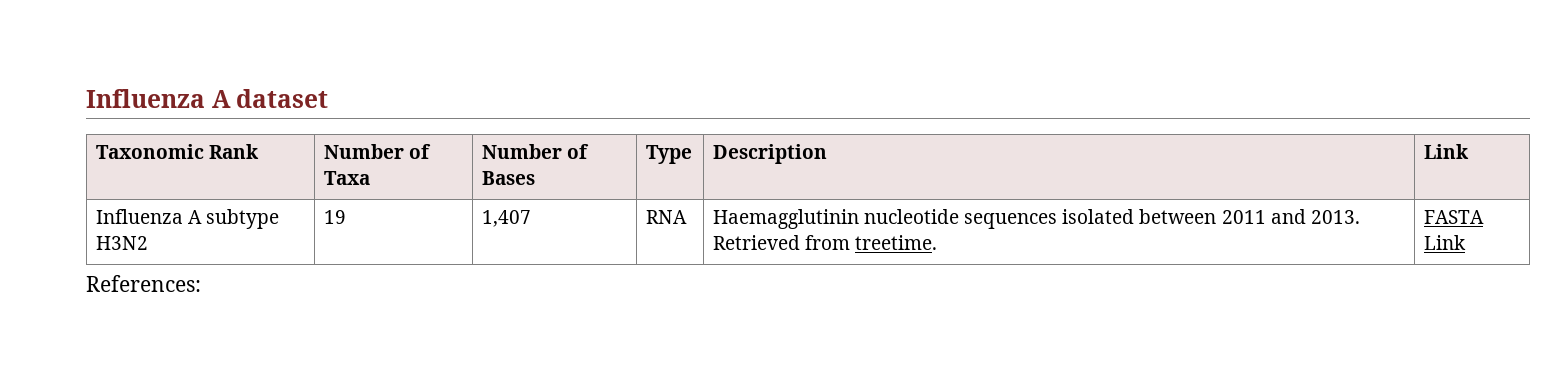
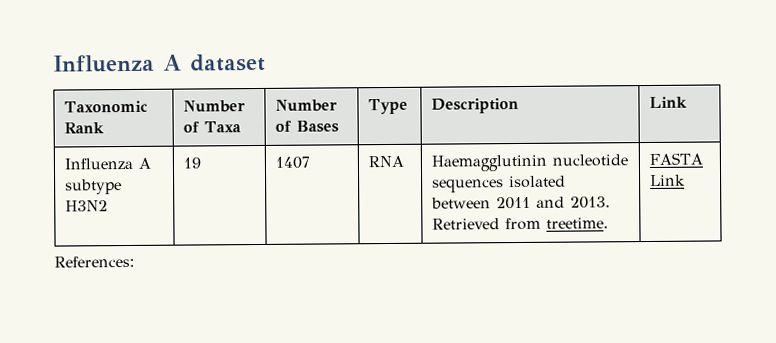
- Influenza A subtype H3N2 | 19 | 1,407 | RNA | Haemagglutinin nucleotide sequences isolated between 2011 and 2013. Retrieved from treetime. | FASTA Link
+ Influenza A subtype H3N2 | 19 | 1407 | RNA | Haemagglutinin nucleotide sequences isolated between 2011 and 2013. Retrieved from treetime. | FASTA Link

